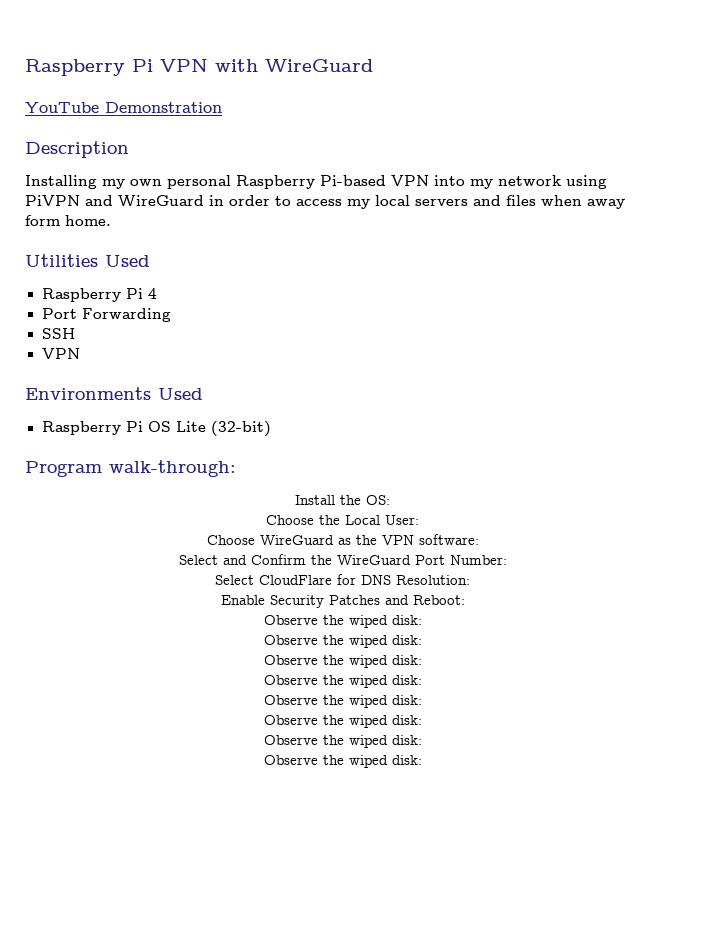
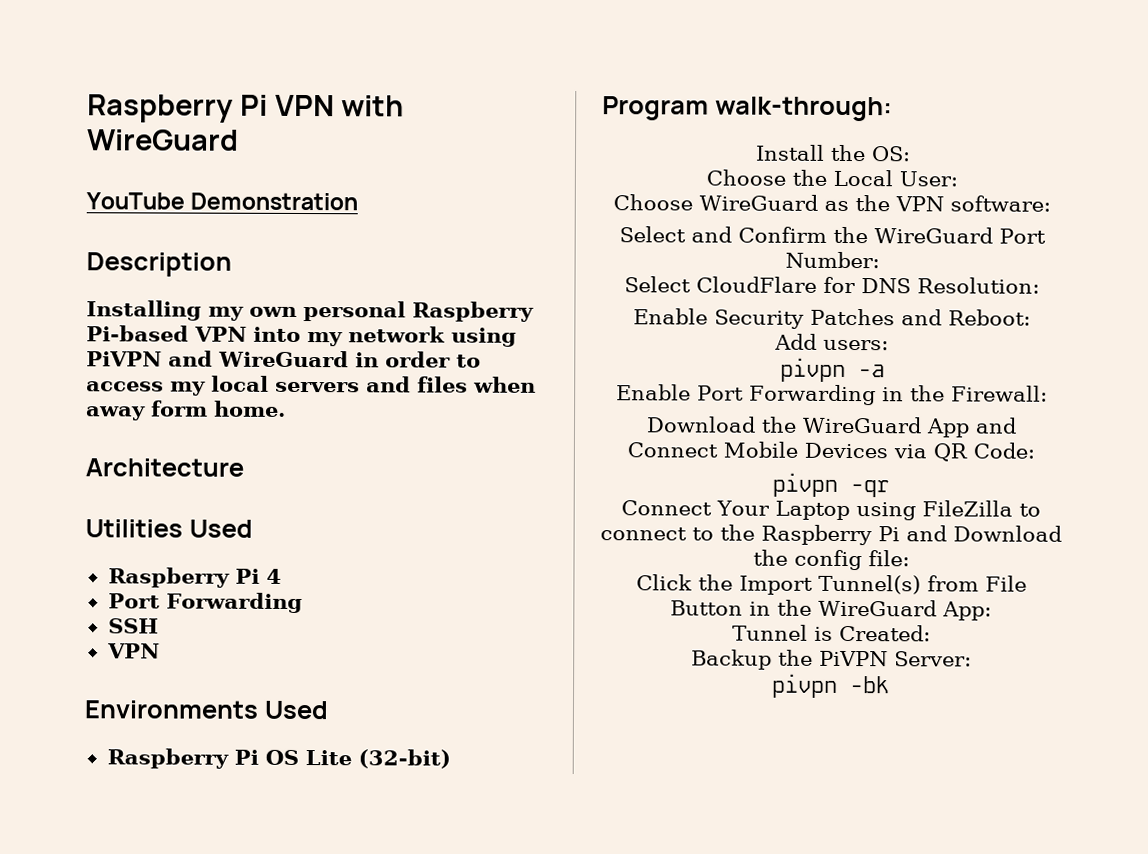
+ Architecture
  Enable Security Patches and Reboot:
- Observe the wiped disk:
- Observe the wiped disk:
- Observe the wiped disk:
- Observe the wiped disk:
- Observe the wiped disk:
- Observe the wiped disk:
- Observe the wiped disk:
- Observe the wiped disk:
+ Add users:
+ pivpn -a
+ Enable Port Forwarding in the Firewall:
+ Download the WireGuard App and Connect Mobile Devices via QR Code:
+ pivpn -qr
+ Connect Your Laptop using FileZilla to connect to the Raspberry Pi and Download the config file:
+ Click the Import Tunnel(s) from File Button in the WireGuard App:
+ Tunnel is Created:
+ Backup the PiVPN Server:
+ pivpn -bk

